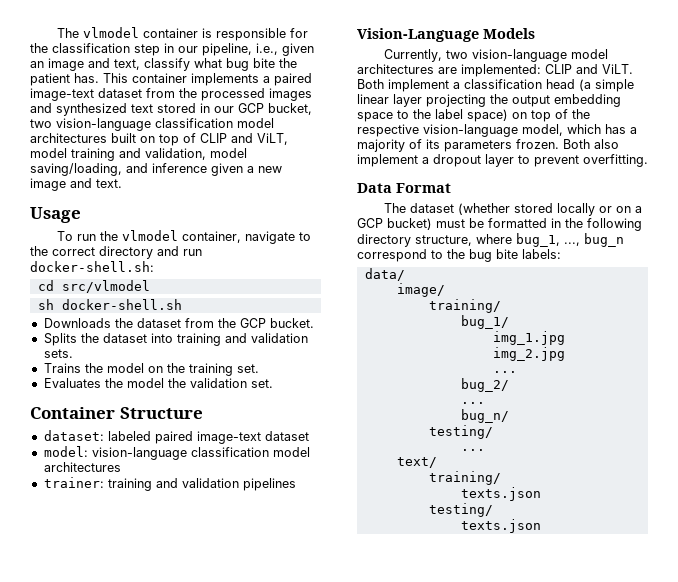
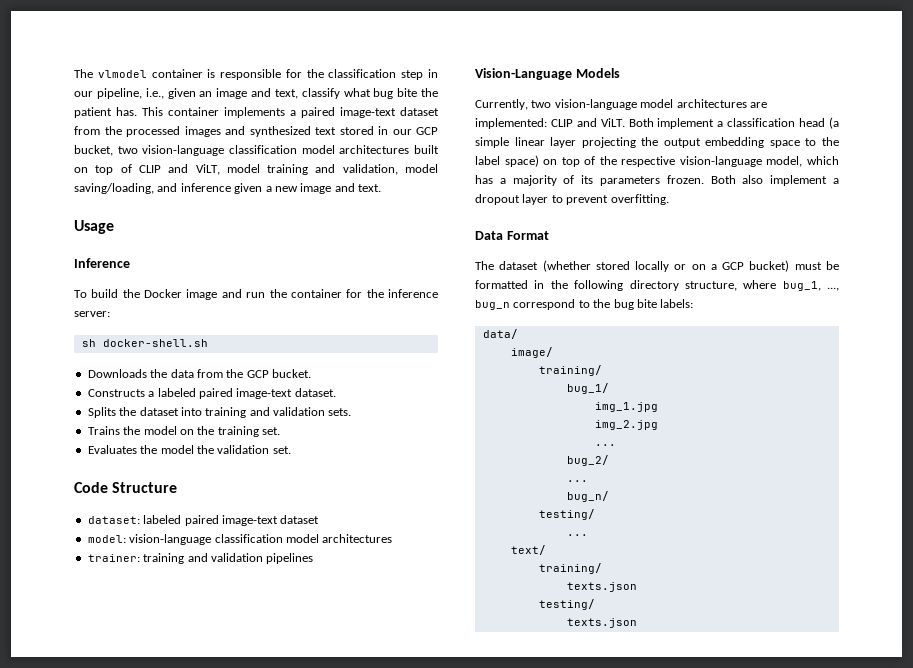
+ Inference
- To run the vlmodel container, navigate to the correct directory and run docker-shell.sh:
- cd src/vlmodel
+ To build the Docker image and run the container for the inference server:
- Downloads the dataset from the GCP bucket.
+ Downloads the data from the GCP bucket.
+ Constructs a labeled paired image-text dataset.
- Container Structure
+ Code Structure

